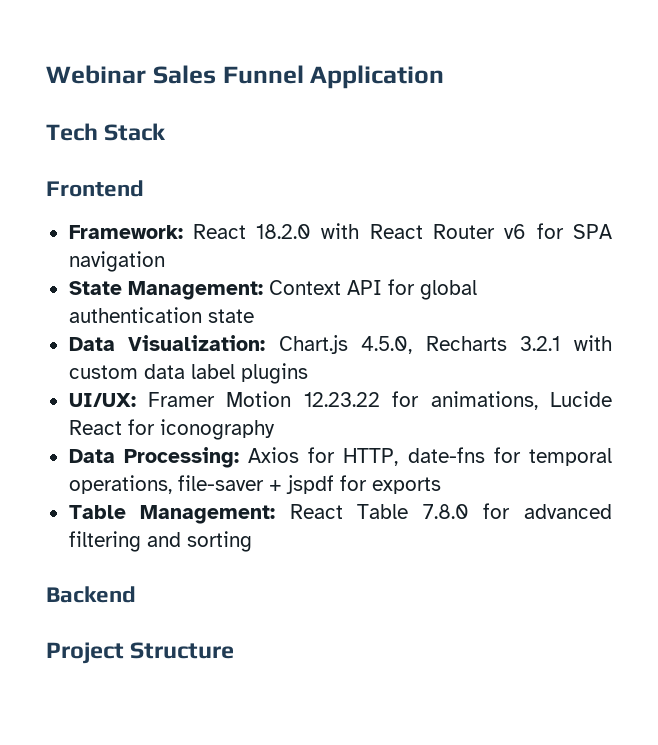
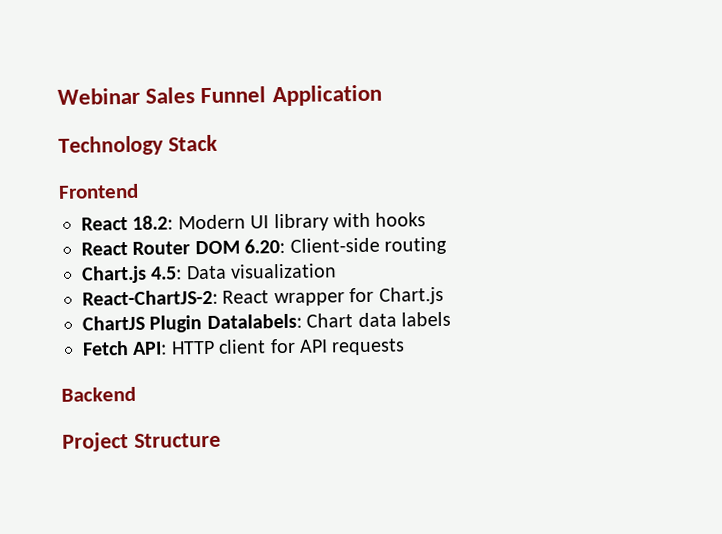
- Tech Stack
+ Technology Stack
- Framework: React 18.2.0 with React Router v6 for SPA navigation
- State Management: Context API for global authentication state
- Data Visualization: Chart.js 4.5.0, Recharts 3.2.1 with custom data label plugins
- UI/UX: Framer Motion 12.23.22 for animations, Lucide React for iconography
- Data Processing: Axios for HTTP, date-fns for temporal operations, file-saver + jspdf for exports
- Table Management: React Table 7.8.0 for advanced filtering and sorting
+ React 18.2: Modern UI library with hooks
+ React Router DOM 6.20: Client-side routing
+ Chart.js 4.5: Data visualization
+ React-ChartJS-2: React wrapper for Chart.js
+ ChartJS Plugin Datalabels: Chart data labels
+ Fetch API: HTTP client for API requests

